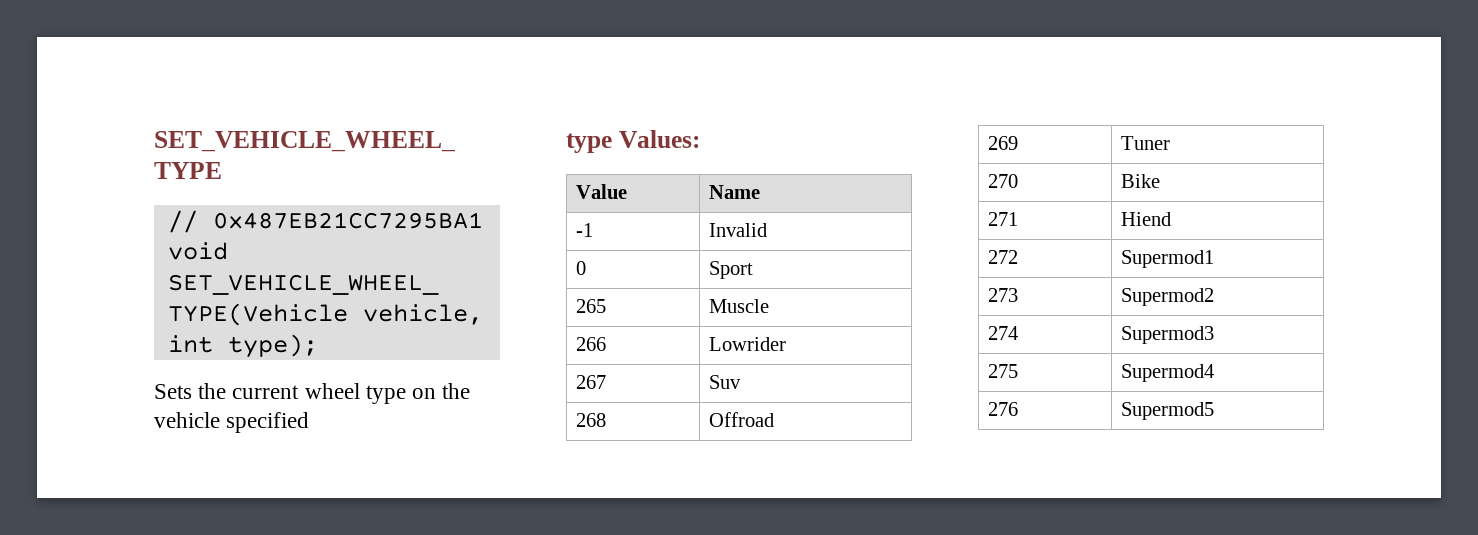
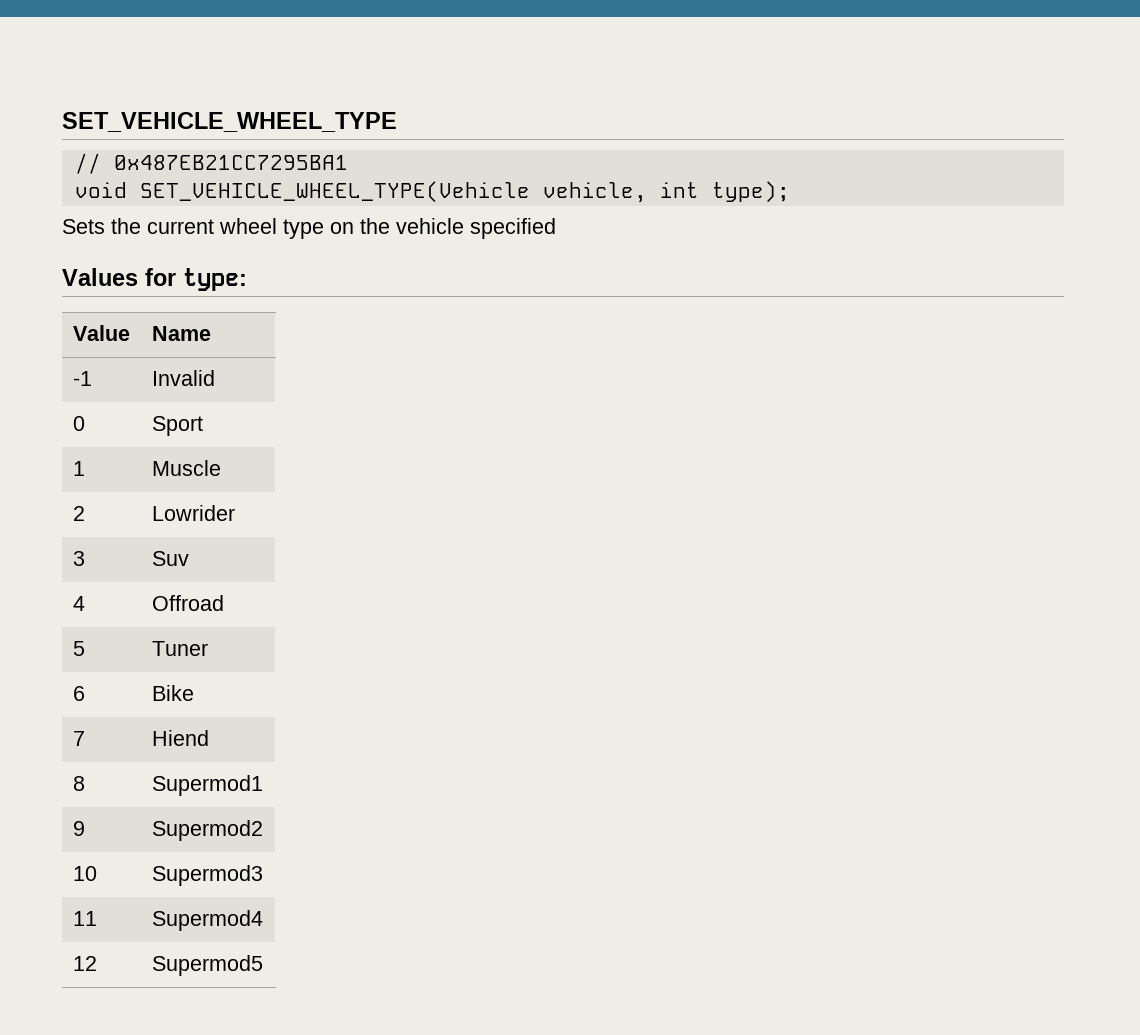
- type Values:
+ Values for type:
- 265 | Muscle
+ 1 | Muscle
- 266 | Lowrider
+ 2 | Lowrider
- 267 | Suv
+ 3 | Suv
- 268 | Offroad
+ 4 | Offroad
- 269 | Tuner
+ 5 | Tuner
- 270 | Bike
+ 6 | Bike
- 271 | Hiend
+ 7 | Hiend
- 272 | Supermod1
+ 8 | Supermod1
- 273 | Supermod2
+ 9 | Supermod2
- 274 | Supermod3
+ 10 | Supermod3
- 275 | Supermod4
+ 11 | Supermod4
- 276 | Supermod5
+ 12 | Supermod5

